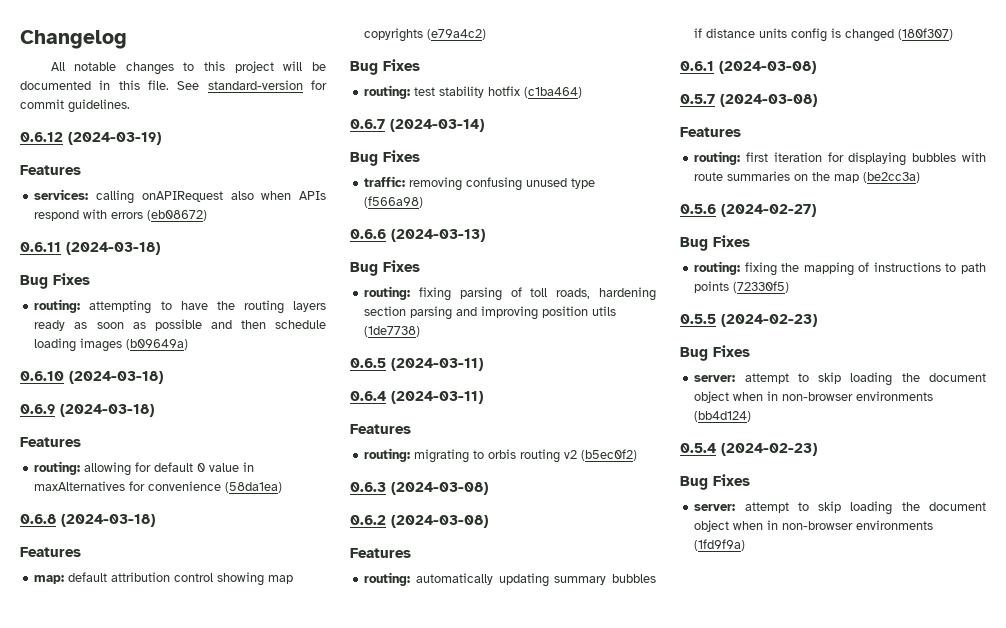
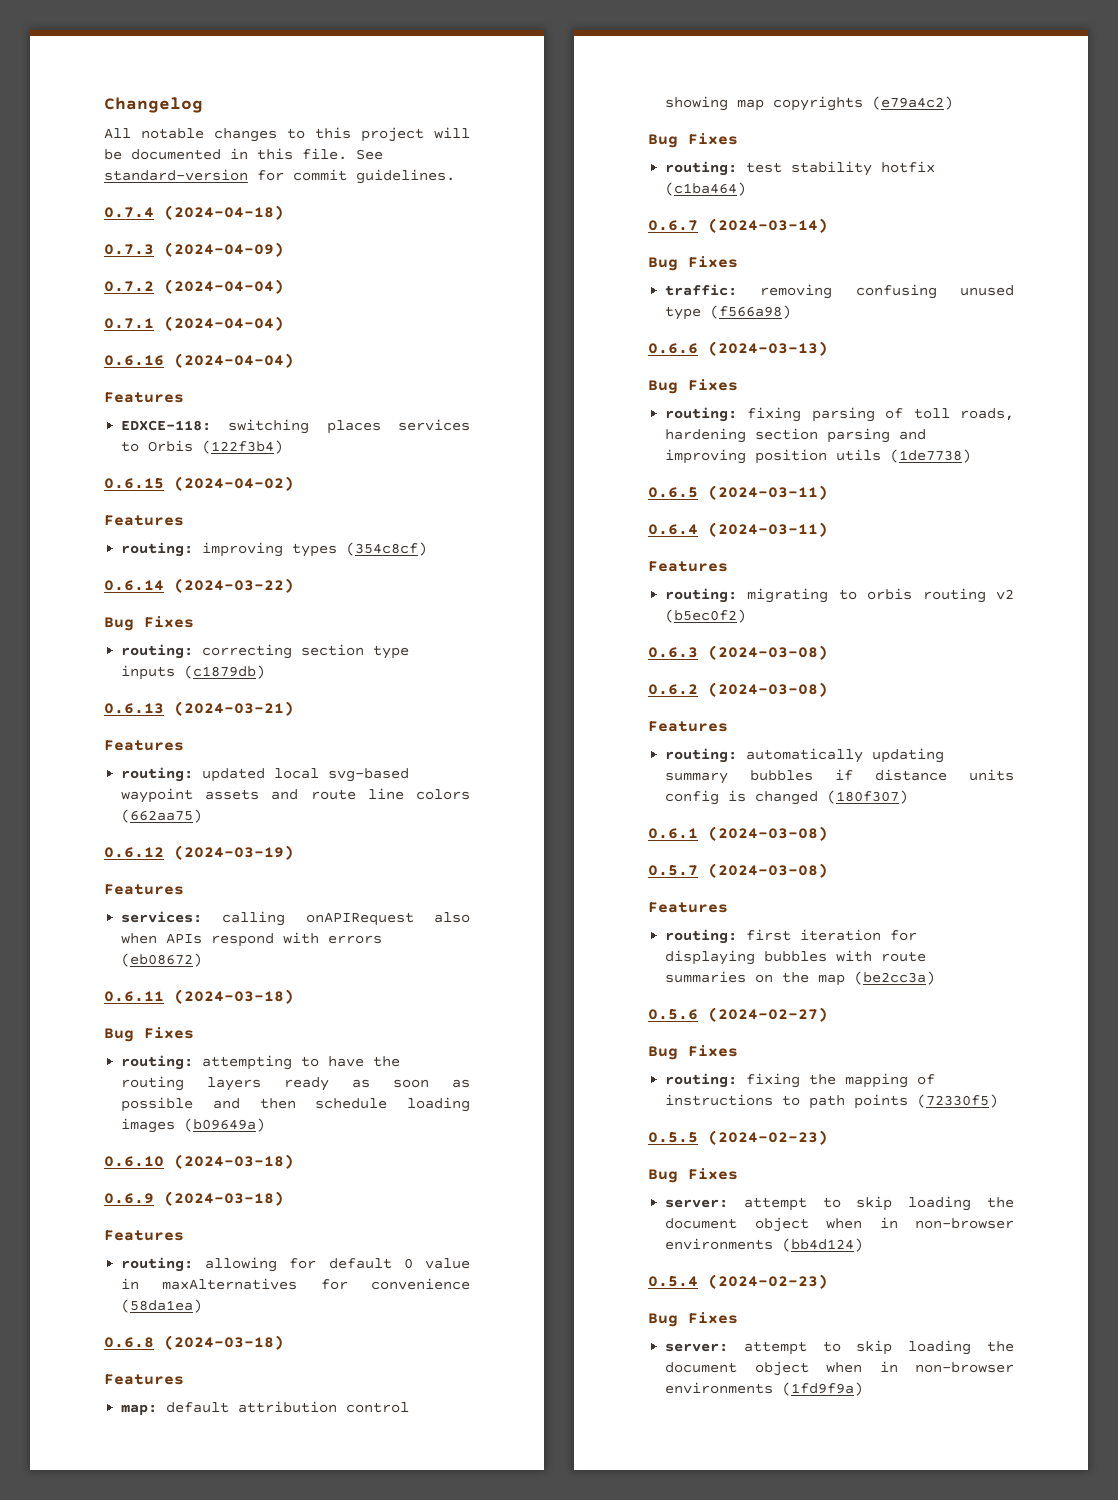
+ 0.7.4 (2024-04-18)
+ 0.7.3 (2024-04-09)
+ 0.7.2 (2024-04-04)
+ 0.7.1 (2024-04-04)
+ 0.6.16 (2024-04-04)
+ Features
+ EDXCE-118: switching places services to Orbis (122f3b4)
+ 0.6.15 (2024-04-02)
+ Features
+ routing: improving types (354c8cf)
+ 0.6.14 (2024-03-22)
+ Bug Fixes
+ routing: correcting section type inputs (c1879db)
+ 0.6.13 (2024-03-21)
+ Features
+ routing: updated local svg-based waypoint assets and route line colors (662aa75)

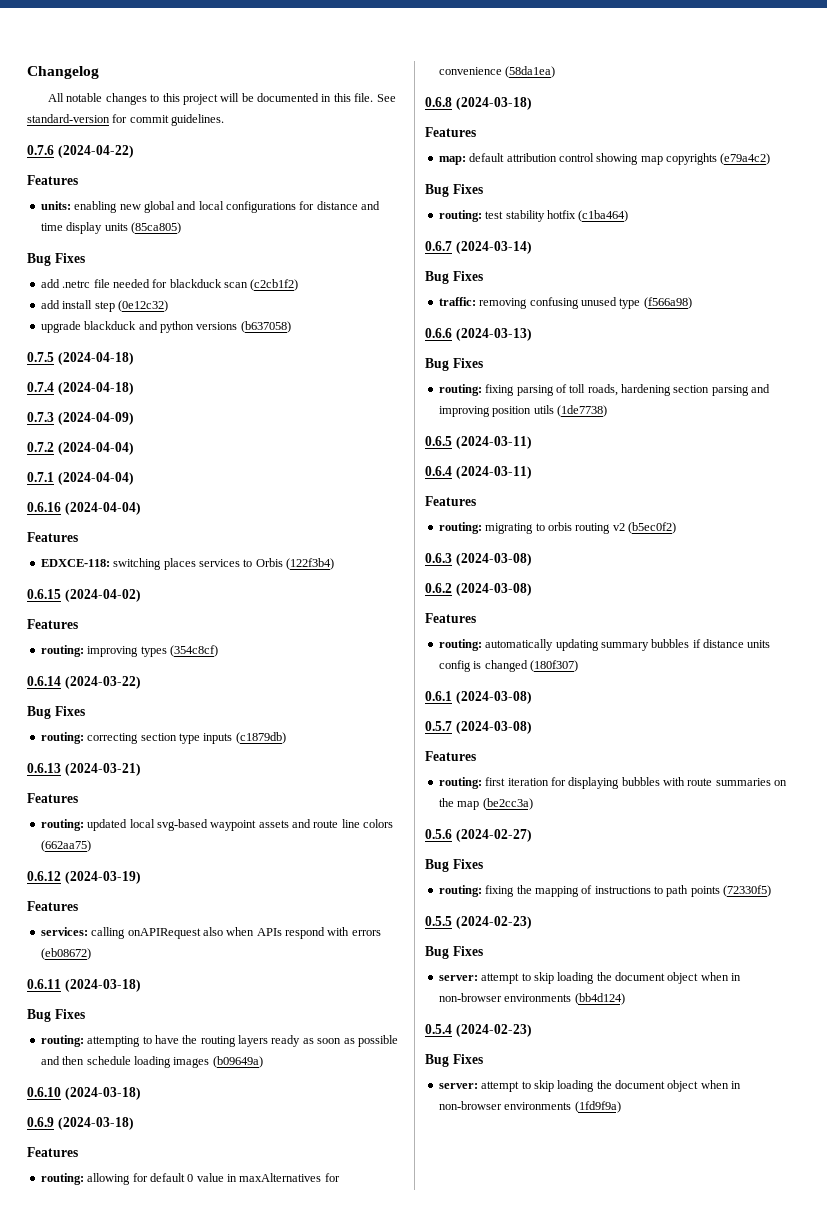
+ 0.7.6 (2024-04-22)
+ Features
+ units: enabling new global and local configurations for distance and time display units (85ca805)
+ Bug Fixes
+ add .netrc file needed for blackduck scan (c2cb1f2)
+ add install step (0e12c32)
+ upgrade blackduck and python versions (b637058)
+ 0.7.5 (2024-04-18)

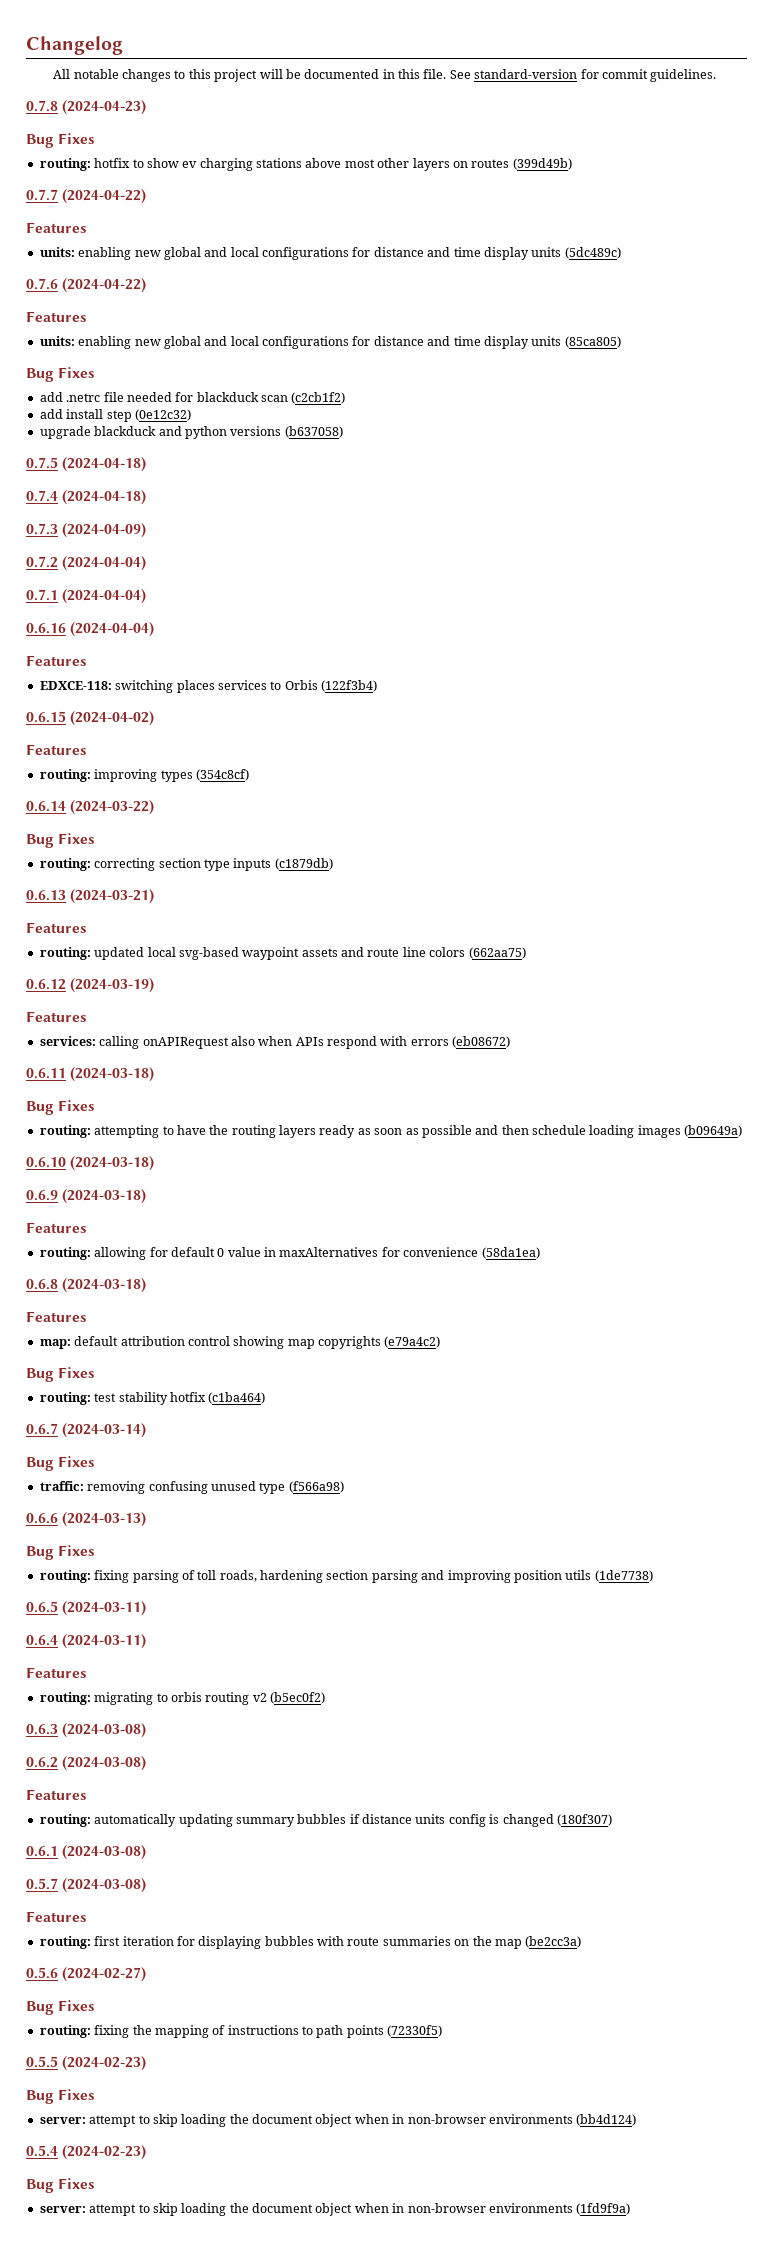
+ 0.7.8 (2024-04-23)
+ Bug Fixes
+ routing: hotfix to show ev charging stations above most other layers on routes (399d49b)
+ 0.7.7 (2024-04-22)
+ Features
+ units: enabling new global and local configurations for distance and time display units (5dc489c)

